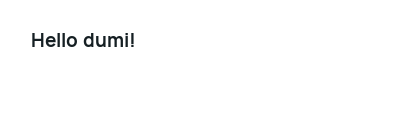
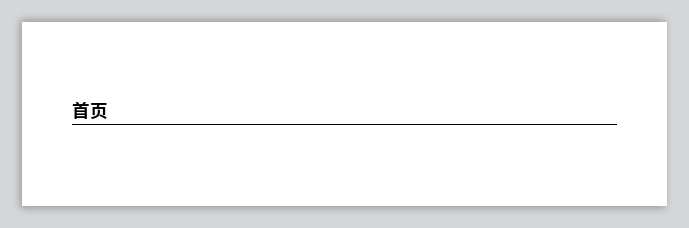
- Hello dumi!
+ 首页

